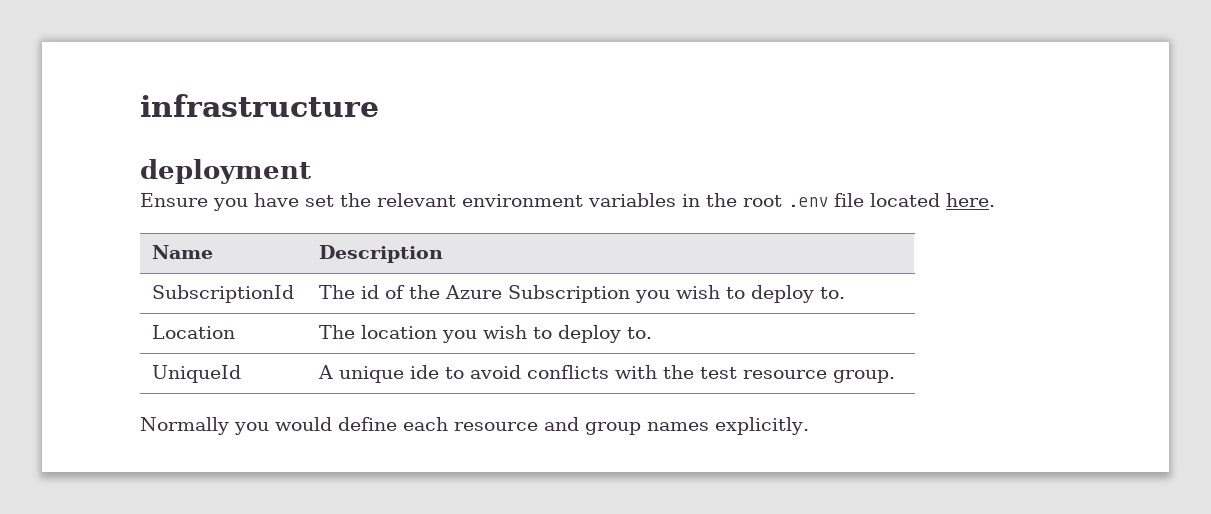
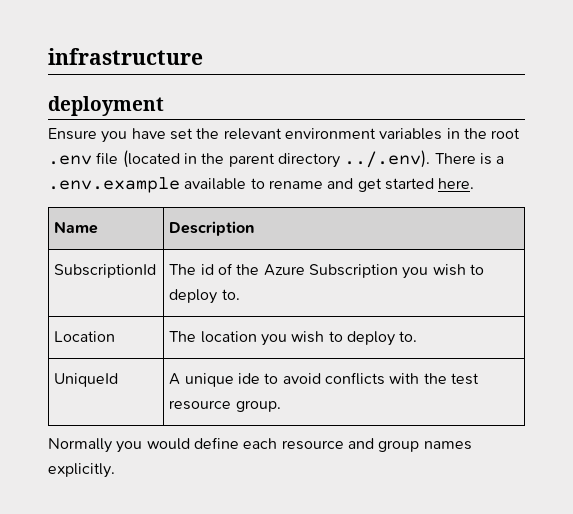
- Ensure you have set the relevant environment variables in the root .env file located here.
+ Ensure you have set the relevant environment variables in the root .env file (located in the parent directory ../.env). There is a .env.example available to rename and get started here.

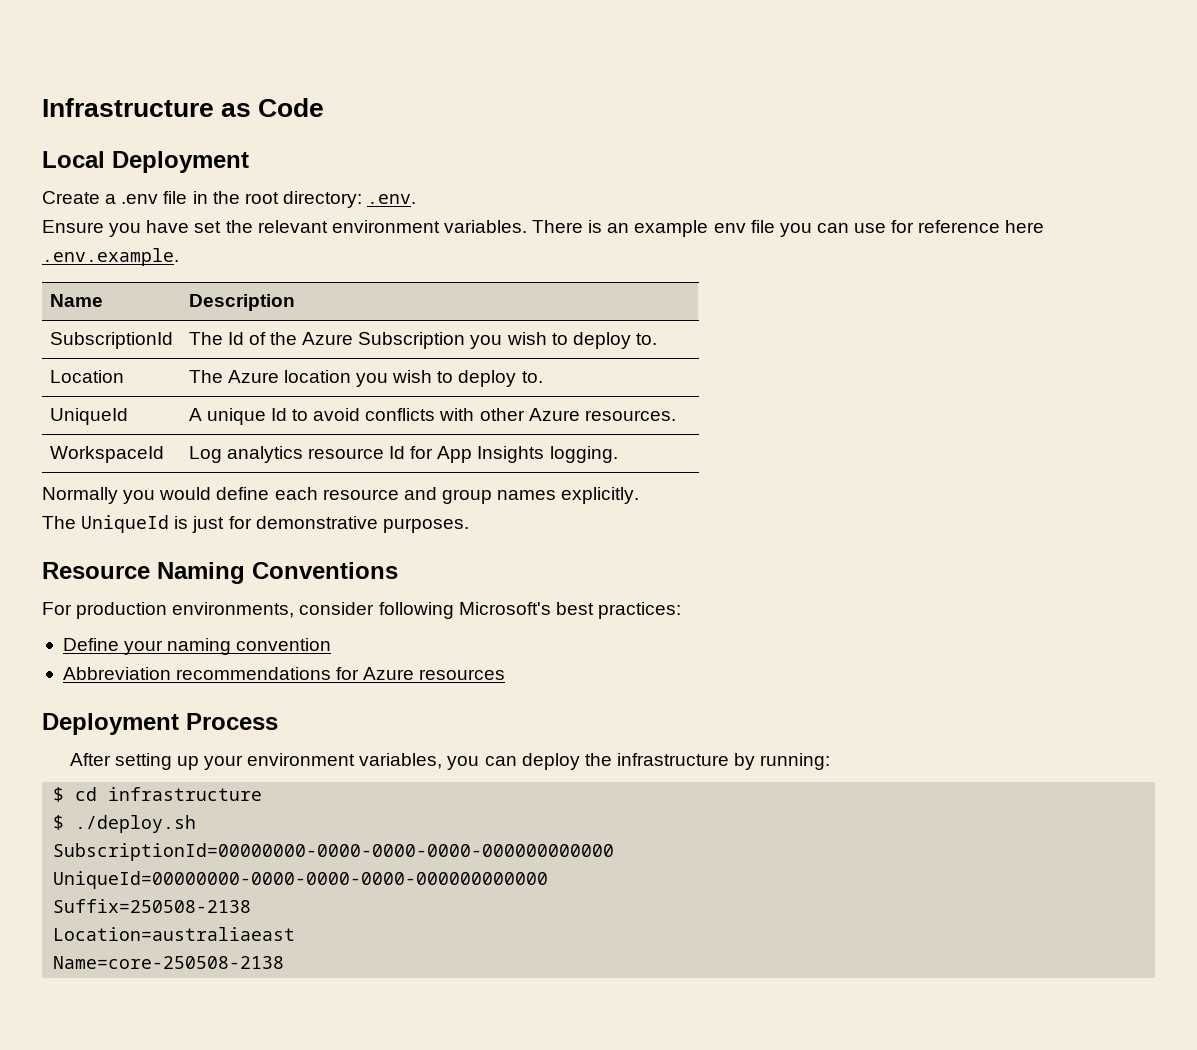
- infrastructure
- deployment
+ Infrastructure as Code
+ Local Deployment
+ Create a .env file in the root directory: .env.
- Ensure you have set the relevant environment variables in the root .env file (located in the parent directory ../.env). There is a .env.example available to rename and get started here.
+ Ensure you have set the relevant environment variables. There is an example env file you can use for reference here .env.example.
- SubscriptionId | The id of the Azure Subscription you wish to deploy to.
+ SubscriptionId | The Id of the Azure Subscription you wish to deploy to.
- Location | The location you wish to deploy to.
+ Location | The Azure location you wish to deploy to.
- UniqueId | A unique ide to avoid conflicts with the test resource group.
+ UniqueId | A unique Id to avoid conflicts with other Azure resources.
+ WorkspaceId | Log analytics resource Id for App Insights logging.
+ The UniqueId is just for demonstrative purposes.
+ Resource Naming Conventions
+ For production environments, consider following Microsoft's best practices:
+ Define your naming convention
+ Abbreviation recommendations for Azure resources
+ Deployment Process
+ After setting up your environment variables, you can deploy the infrastructure by running:
+ $ cd infrastructure
+ $ ./deploy.sh
+ SubscriptionId=00000000-0000-0000-0000-000000000000
+ UniqueId=00000000-0000-0000-0000-000000000000
+ Suffix=250508-2138
+ Location=australiaeast
+ Name=core-250508-2138

